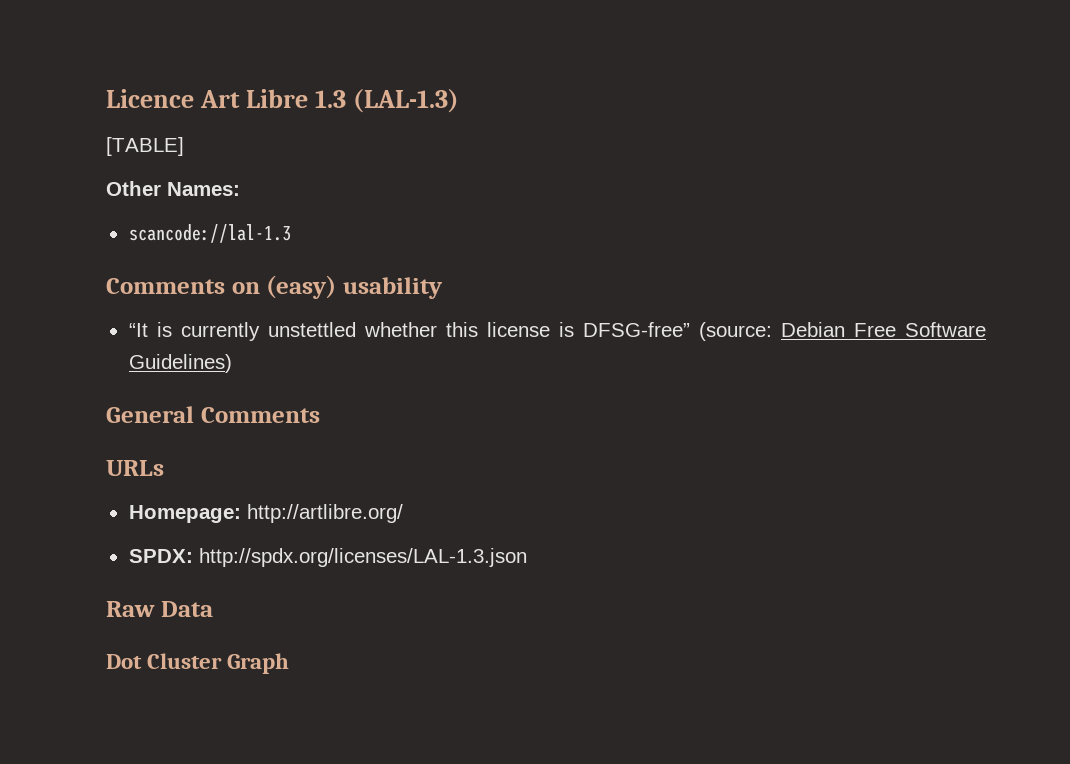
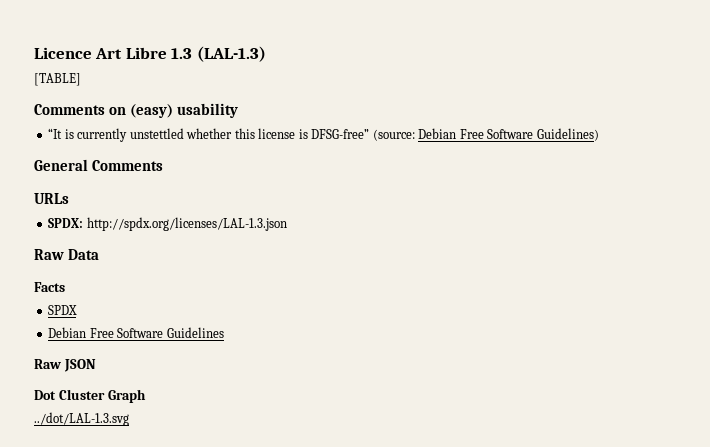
- Other Names:
- scancode://lal-1.3
- Homepage: http://artlibre.org/
+ Facts
+ SPDX
+ Debian Free Software Guidelines
+ Raw JSON
+ ../dot/LAL-1.3.svg

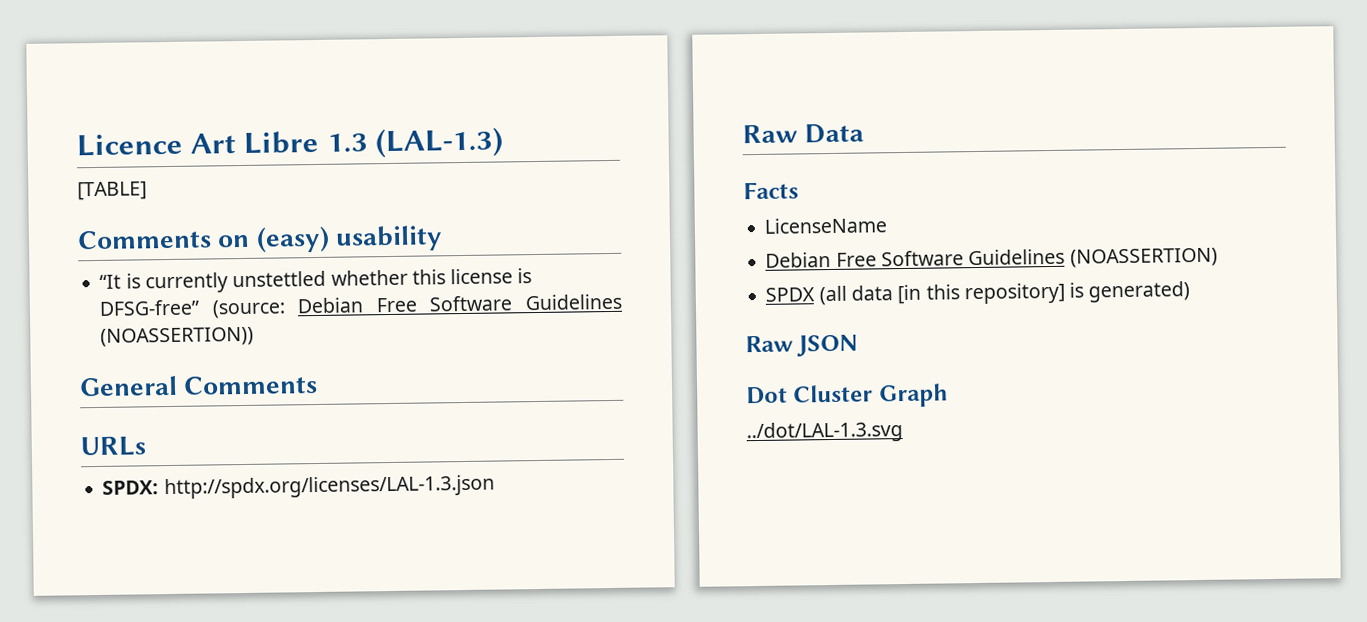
- “It is currently unstettled whether this license is DFSG-free” (source: Debian Free Software Guidelines)
+ “It is currently unstettled whether this license is DFSG-free” (source: Debian Free Software Guidelines (NOASSERTION))
- SPDX
- Debian Free Software Guidelines
+ LicenseName
+ Debian Free Software Guidelines (NOASSERTION)
+ SPDX (all data [in this repository] is generated)

